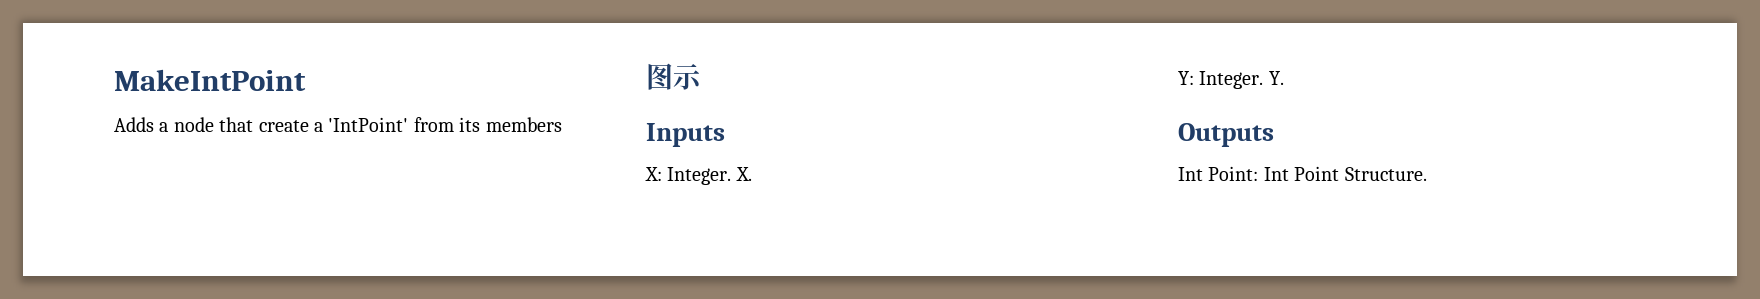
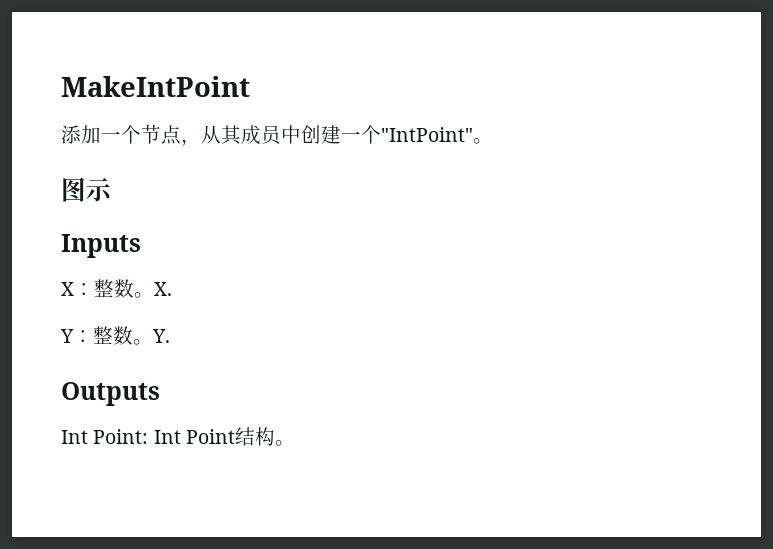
- Adds a node that create a 'IntPoint' from its members
+ 添加一个节点，从其成员中创建一个"IntPoint"。
  图示
  Inputs
- X: Integer. X.
- Y: Integer.
+ X：整数。X.
+ Y：整数。
- Int Point: Int Point Structure.
+ Int Point: Int Point结构。

